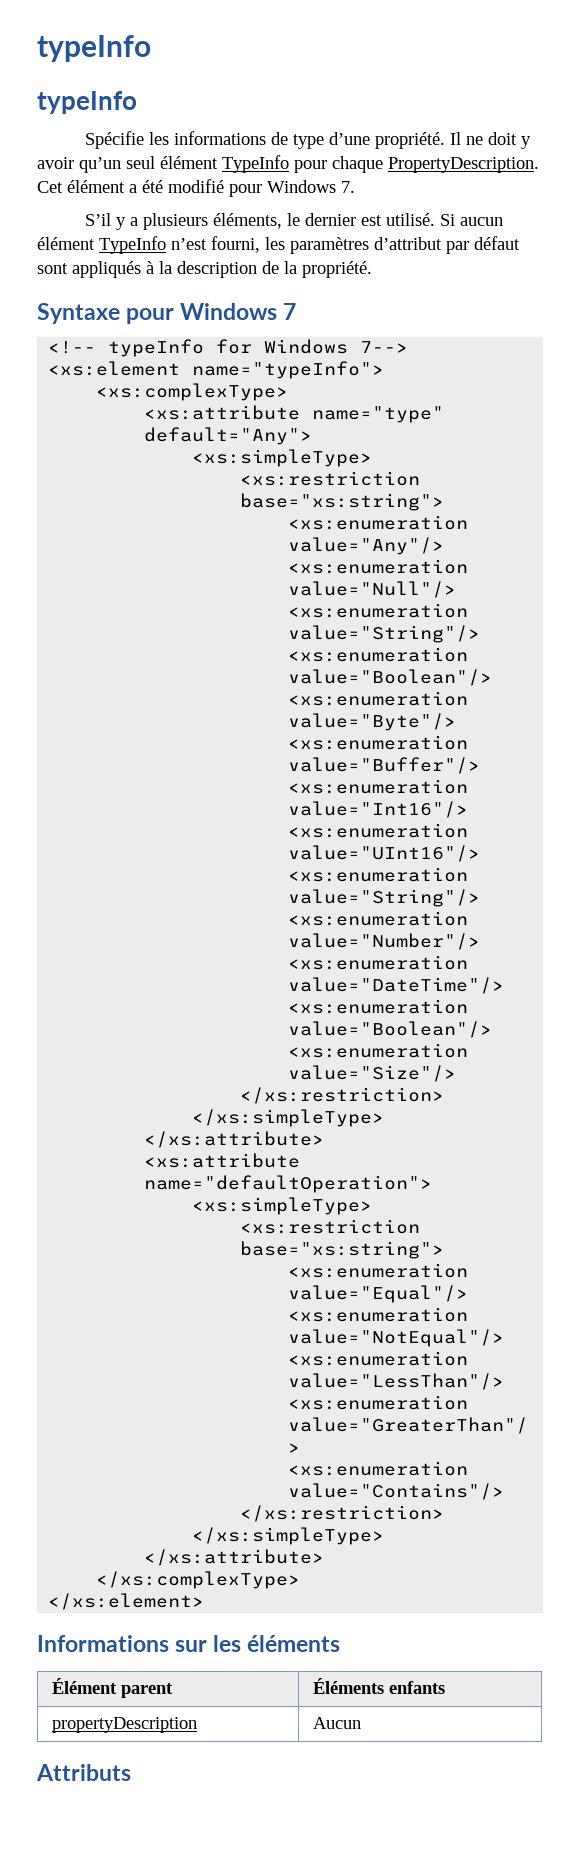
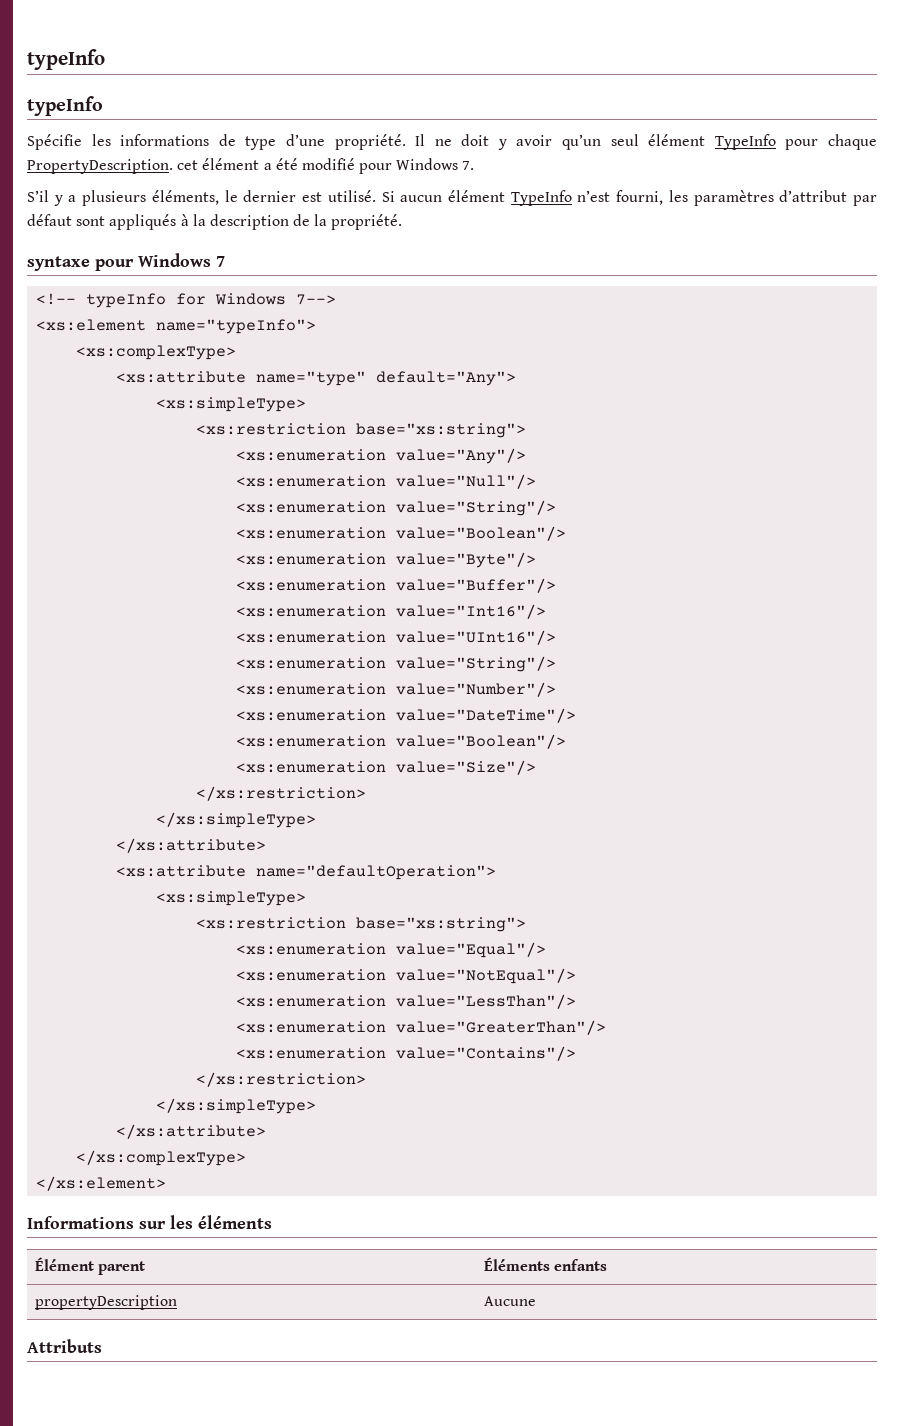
- Il ne doit y avoir qu’un seul élément TypeInfo pour chaque PropertyDescription. Cet élément a été modifié pour Windows 7.
+ Il ne doit y avoir qu’un seul élément TypeInfo pour chaque PropertyDescription. cet élément a été modifié pour Windows 7.
- Syntaxe pour Windows 7
+ syntaxe pour Windows 7
- propertyDescription | Aucun
+ propertyDescription | Aucune

